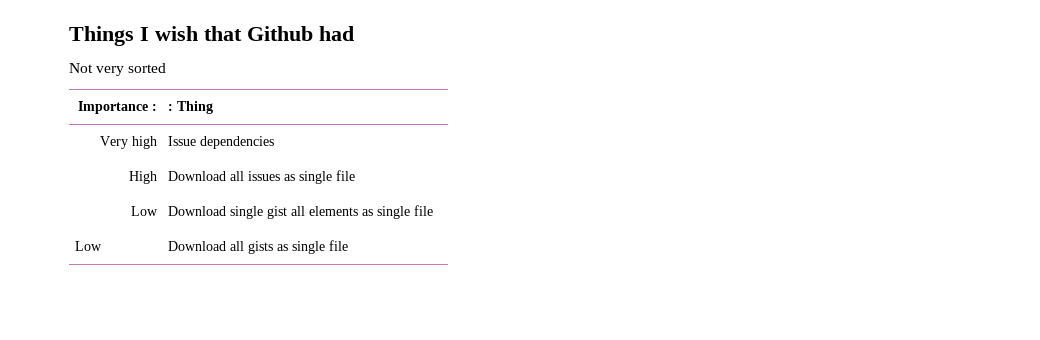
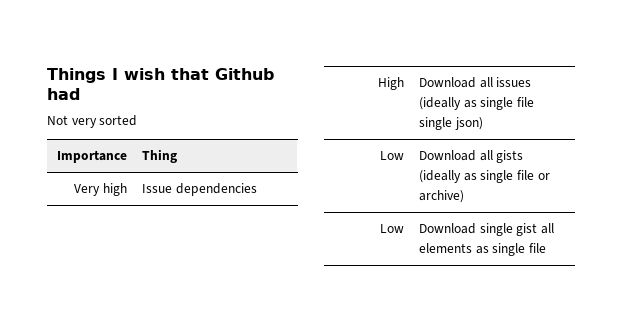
- Importance : | : Thing
+ Importance | Thing
- High | Download all issues as single file
+ High | Download all issues (ideally as single file single json)
+ Low | Download all gists (ideally as single file or archive)
- Low | Download all gists as single file

